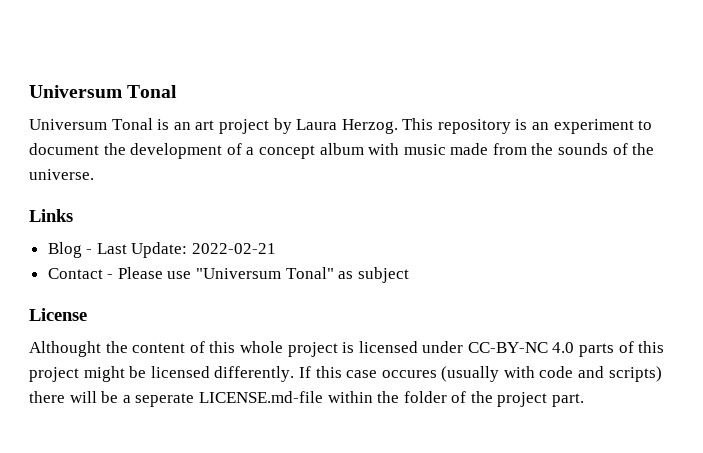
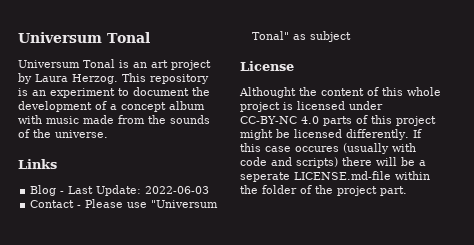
- Blog - Last Update: 2022-02-21
+ Blog - Last Update: 2022-06-03

